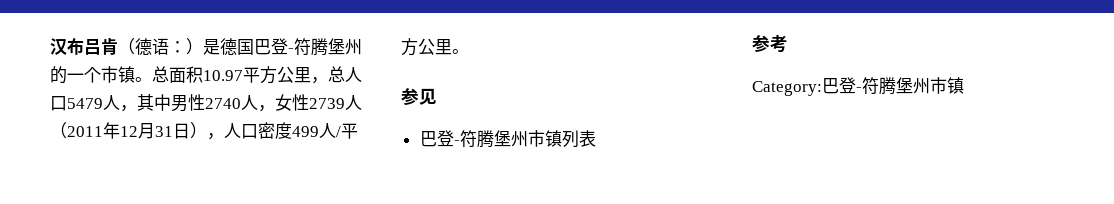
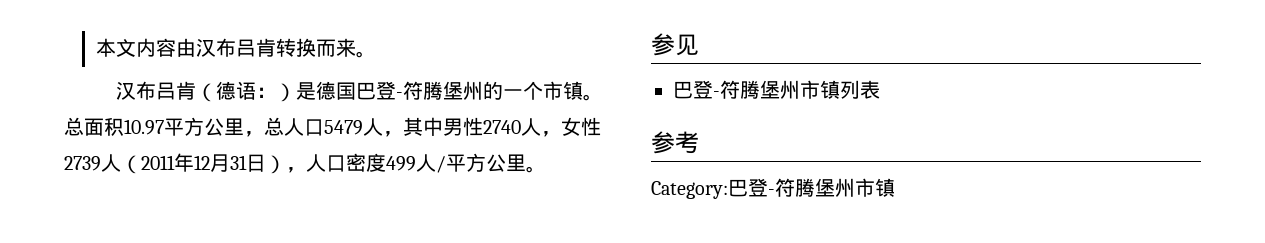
+ 本文内容由汉布吕肯转换而来。

